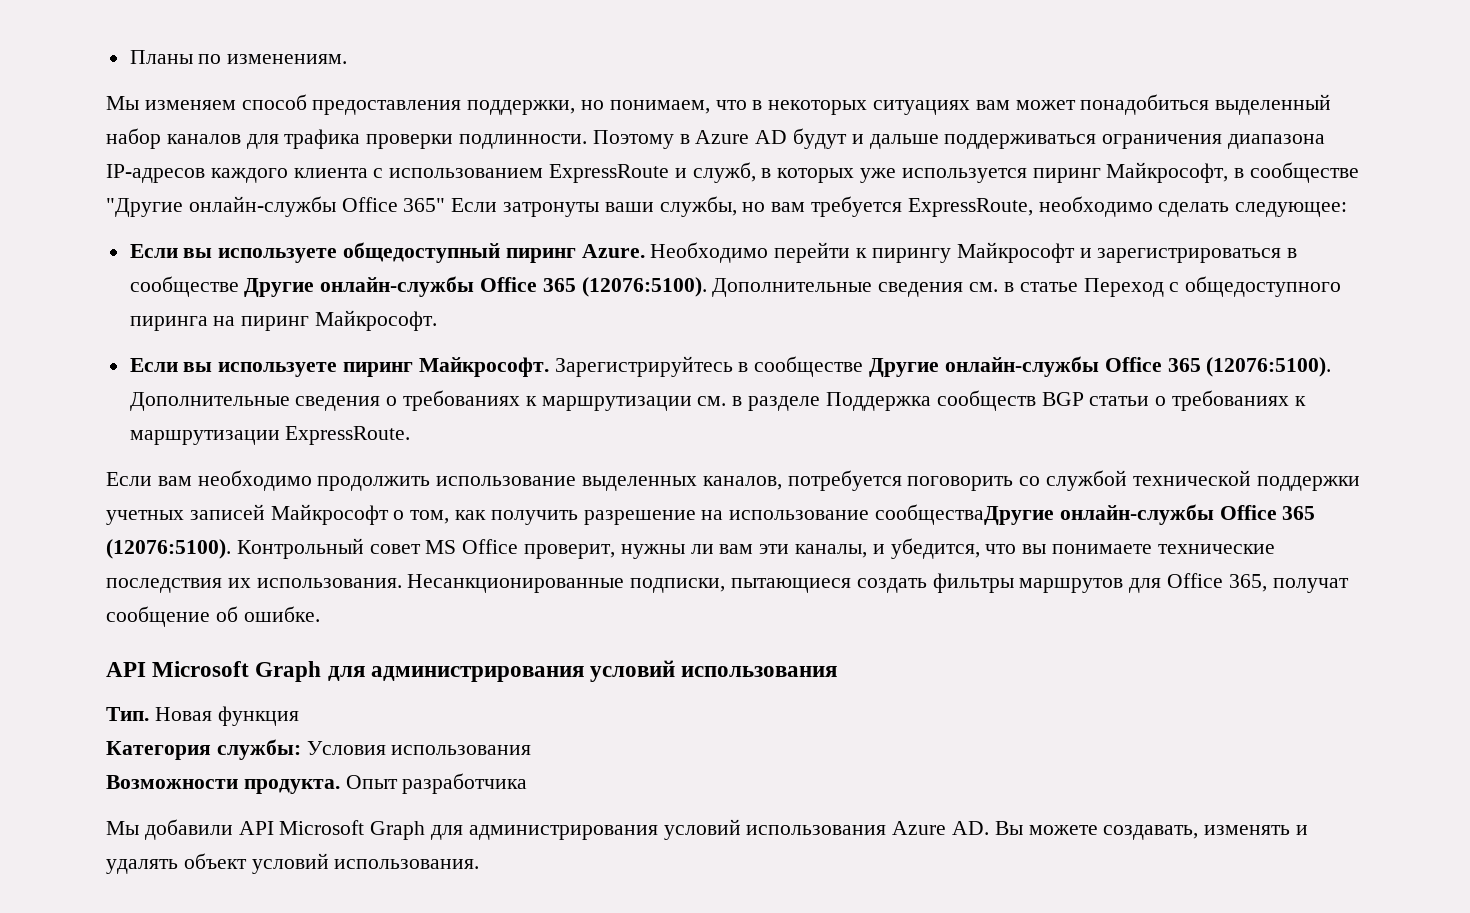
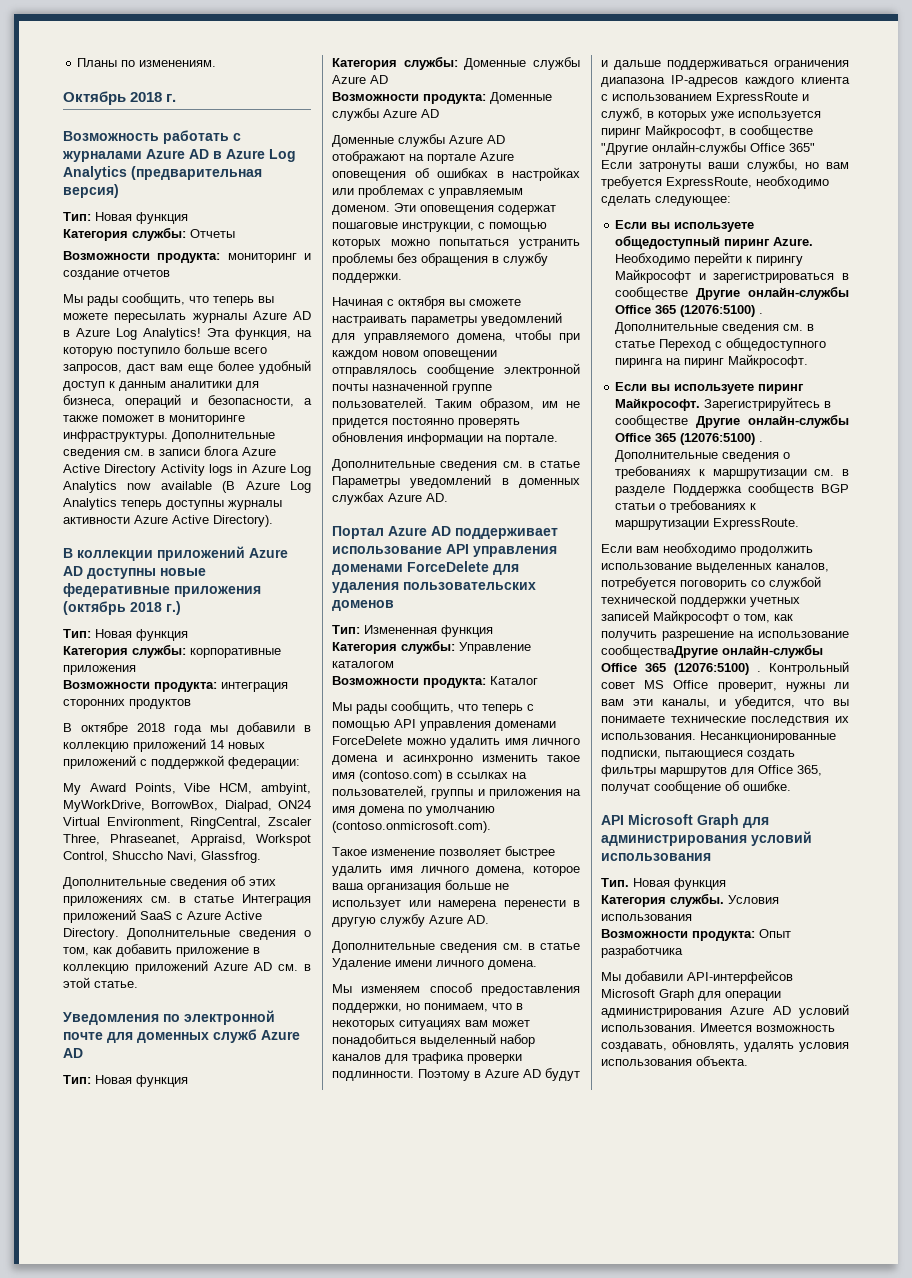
+ Октябрь 2018 г.
+ Возможность работать с журналами Azure AD в Azure Log Analytics (предварительная версия)
+ Тип: Новая функция
+ Категория службы: Отчеты
+ Возможности продукта: мониторинг и создание отчетов
+ Мы рады сообщить, что теперь вы можете пересылать журналы Azure AD в Azure Log Analytics! Эта функция, на которую поступило больше всего запросов, даст вам еще более удобный доступ к данным аналитики для бизнеса, операций и безопасности, а также поможет в мониторинге инфраструктуры. Дополнительные сведения см. в записи блога Azure Active Directory Activity logs in Azure Log Analytics now available (В Azure Log Analytics теперь доступны журналы активности Azure Active Directory).
+ В коллекции приложений Azure AD доступны новые федеративные приложения (октябрь 2018 г.)
+ Тип: Новая функция
+ Категория службы: корпоративные приложения
+ Возможности продукта: интеграция сторонних продуктов
+ В октябре 2018 года мы добавили в коллекцию приложений 14 новых приложений с поддержкой федерации:
+ My Award Points, Vibe HCM, ambyint, MyWorkDrive, BorrowBox, Dialpad, ON24 Virtual Environment, RingCentral, Zscaler Three, Phraseanet, Appraisd, Workspot Control, Shuccho Navi, Glassfrog.
+ Дополнительные сведения об этих приложениях см. в статье Интеграция приложений SaaS с Azure Active Directory. Дополнительные сведения о том, как добавить приложение в коллекцию приложений Azure AD см. в этой статье.
+ Уведомления по электронной почте для доменных служб Azure AD
+ Тип: Новая функция
+ Категория службы: Доменные службы Azure AD
+ Возможности продукта: Доменные службы Azure AD
+ Доменные службы Azure AD отображают на портале Azure оповещения об ошибках в настройках или проблемах с управляемым доменом. Эти оповещения содержат пошаговые инструкции, с помощью которых можно попытаться устранить проблемы без обращения в службу поддержки.
+ Начиная с октября вы сможете настраивать параметры уведомлений для управляемого домена, чтобы при каждом новом оповещении отправлялось сообщение электронной почты назначенной группе пользователей. Таким образом, им не придется постоянно проверять обновления информации на портале.
+ Дополнительные сведения см. в статье Параметры уведомлений в доменных службах Azure AD.
+ Портал Azure AD поддерживает использование API управления доменами ForceDelete для удаления пользовательских доменов
+ Тип: Измененная функция
+ Категория службы: Управление каталогом
+ Возможности продукта: Каталог
+ Мы рады сообщить, что теперь с помощью API управления доменами ForceDelete можно удалить имя личного домена и асинхронно изменить такое имя (contoso.com) в ссылках на пользователей, группы и приложения на имя домена по умолчанию (contoso.onmicrosoft.com).
+ Такое изменение позволяет быстрее удалить имя личного домена, которое ваша организация больше не использует или намерена перенести в другую службу Azure AD.
+ Дополнительные сведения см. в статье Удаление имени личного домена.
- Необходимо перейти к пирингу Майкрософт и зарегистрироваться в сообществе Другие онлайн-службы Office 365 (12076:5100).
+ Необходимо перейти к пирингу Майкрософт и зарегистрироваться в сообществе Другие онлайн-службы Office 365 (12076:5100) .
- Зарегистрируйтесь в сообществе Другие онлайн-службы Office 365 (12076:5100).
+ Зарегистрируйтесь в сообществе Другие онлайн-службы Office 365 (12076:5100) .
- Если вам необходимо продолжить использование выделенных каналов, потребуется поговорить со службой технической поддержки учетных записей Майкрософт о том, как получить разрешение на использование сообществаДругие онлайн-службы Office 365 (12076:5100).
+ Если вам необходимо продолжить использование выделенных каналов, потребуется поговорить со службой технической поддержки учетных записей Майкрософт о том, как получить разрешение на использование сообществаДругие онлайн-службы Office 365 (12076:5100) .
- Категория службы: Условия использования
+ Категория службы. Условия использования
- Возможности продукта. Опыт разработчика
+ Возможности продукта: Опыт разработчика
- Мы добавили API Microsoft Graph для администрирования условий использования Azure AD. Вы можете создавать, изменять и удалять объект условий использования.
+ Мы добавили API-интерфейсов Microsoft Graph для операции администрирования Azure AD условий использования. Имеется возможность создавать, обновлять, удалять условия использования объекта.

